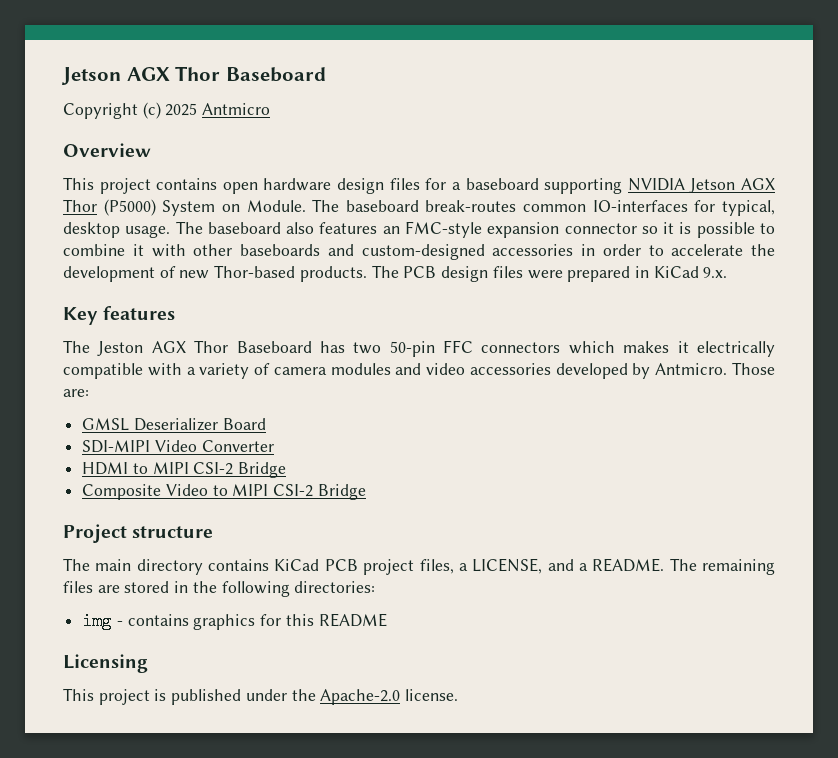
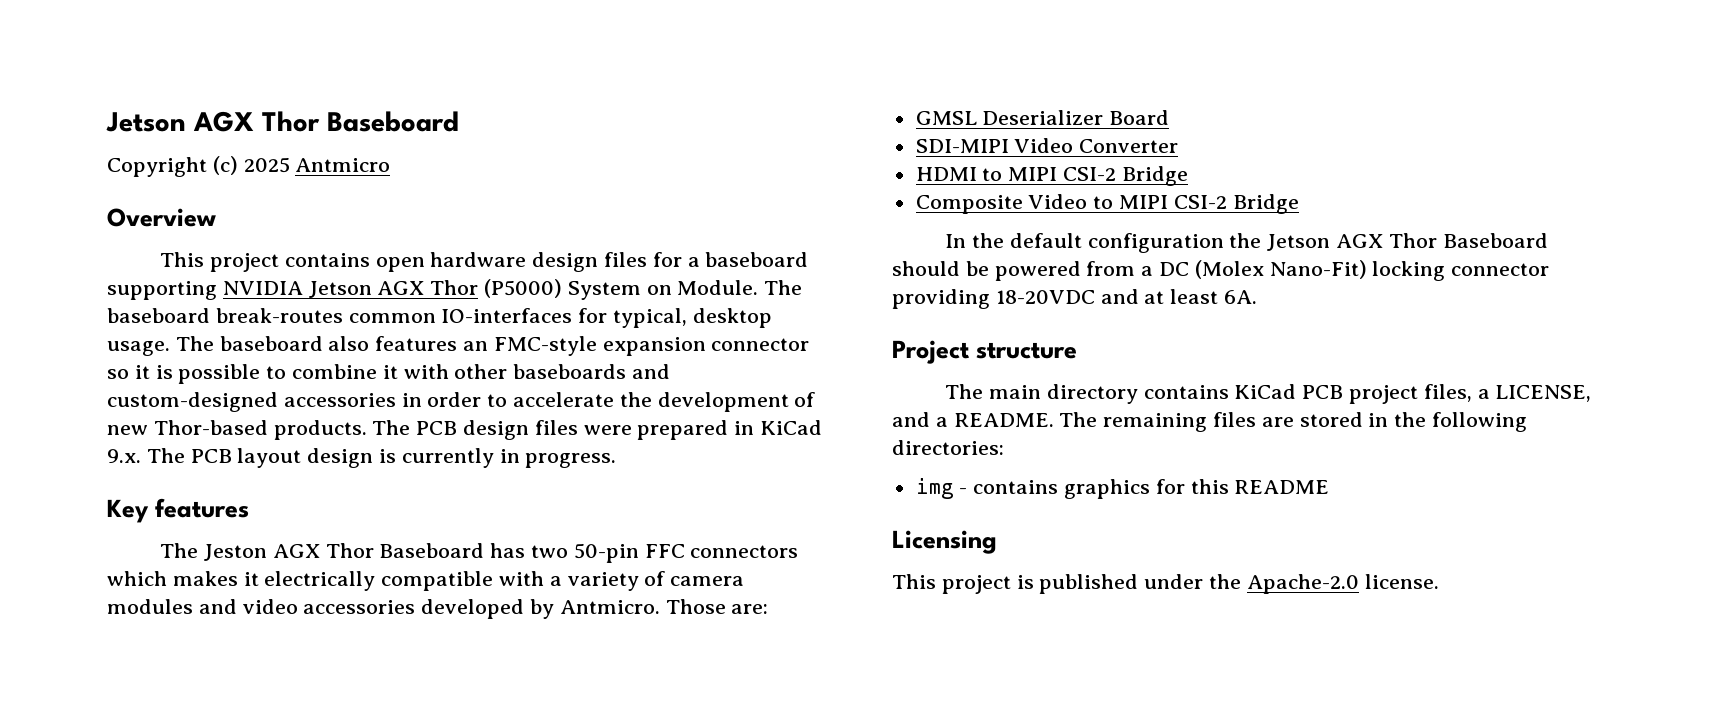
- The PCB design files were prepared in KiCad 9.x.
+ The PCB design files were prepared in KiCad 9.x. The PCB layout design is currently in progress.
+ In the default configuration the Jetson AGX Thor Baseboard should be powered from a DC (Molex Nano-Fit) locking connector providing 18-20VDC and at least 6A.

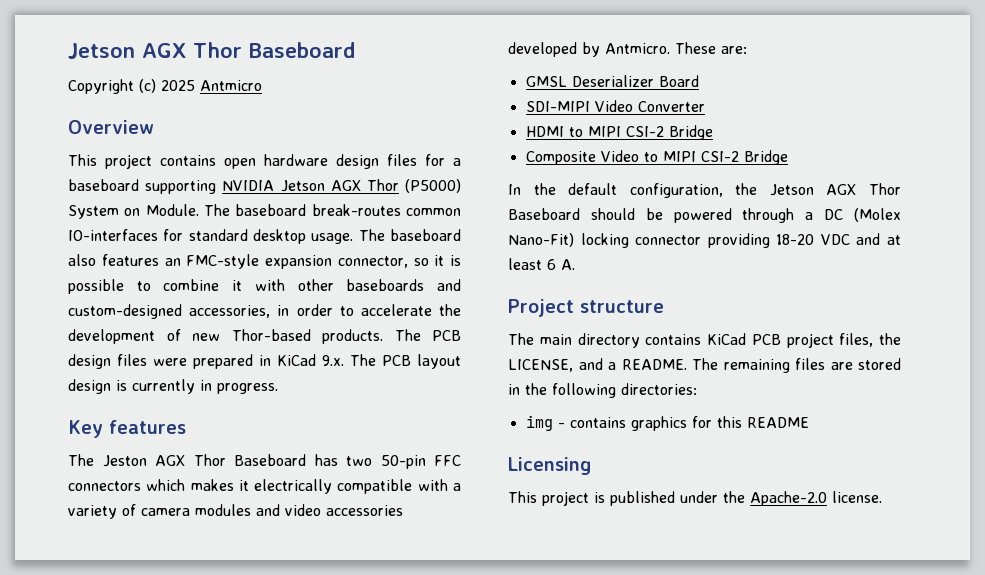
- The baseboard break-routes common IO-interfaces for typical, desktop usage.
+ The baseboard break-routes common IO-interfaces for standard desktop usage.
- The baseboard also features an FMC-style expansion connector so it is possible to combine it with other baseboards and custom-designed accessories in order to accelerate the development of new Thor-based products.
+ The baseboard also features an FMC-style expansion connector, so it is possible to combine it with other baseboards and custom-designed accessories, in order to accelerate the development of new Thor-based products.
- Those are:
+ These are:
- In the default configuration the Jetson AGX Thor Baseboard should be powered from a DC (Molex Nano-Fit) locking connector providing 18-20VDC and at least 6A.
+ In the default configuration, the Jetson AGX Thor Baseboard should be powered through a DC (Molex Nano-Fit) locking connector providing 18-20 VDC and at least 6 A.
- The main directory contains KiCad PCB project files, a LICENSE, and a README.
+ The main directory contains KiCad PCB project files, the LICENSE, and a README.

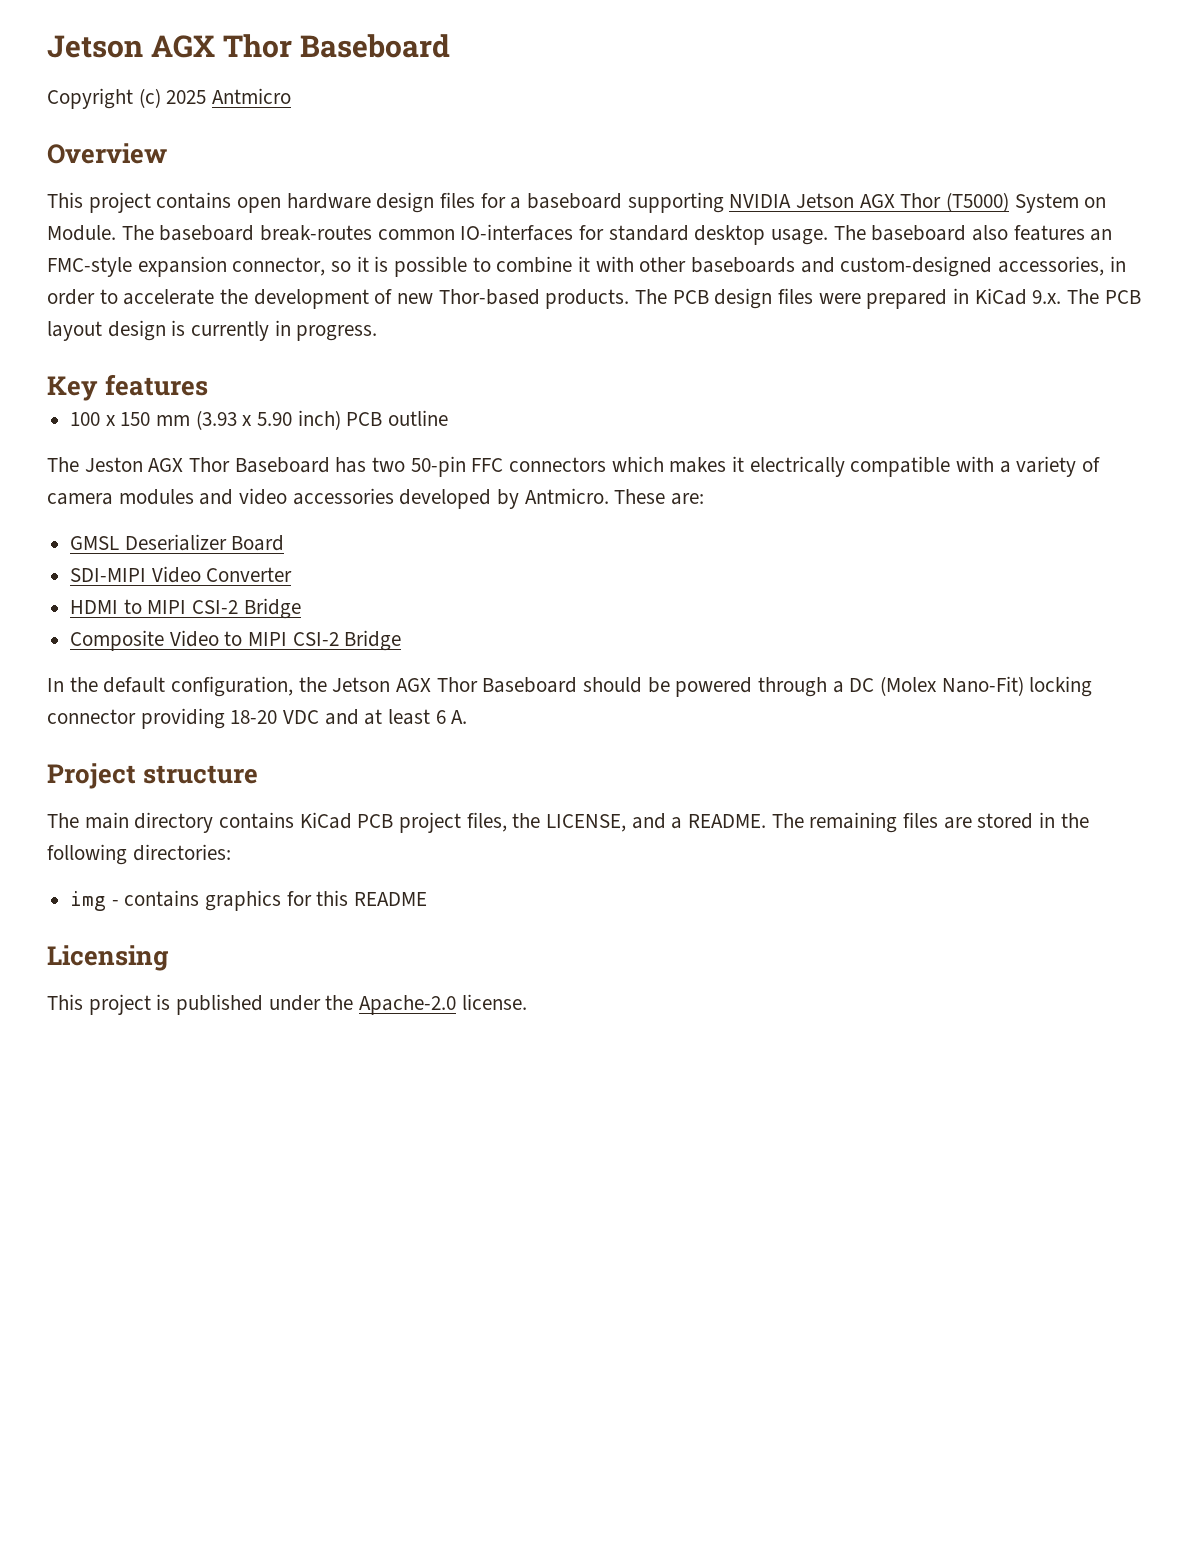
- This project contains open hardware design files for a baseboard supporting NVIDIA Jetson AGX Thor (P5000) System on Module.
+ This project contains open hardware design files for a baseboard supporting NVIDIA Jetson AGX Thor (T5000) System on Module.
+ 100 x 150 mm (3.93 x 5.90 inch) PCB outline

